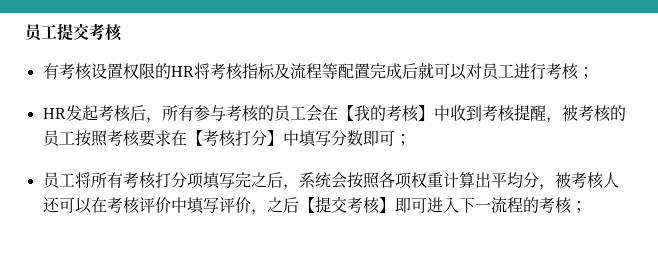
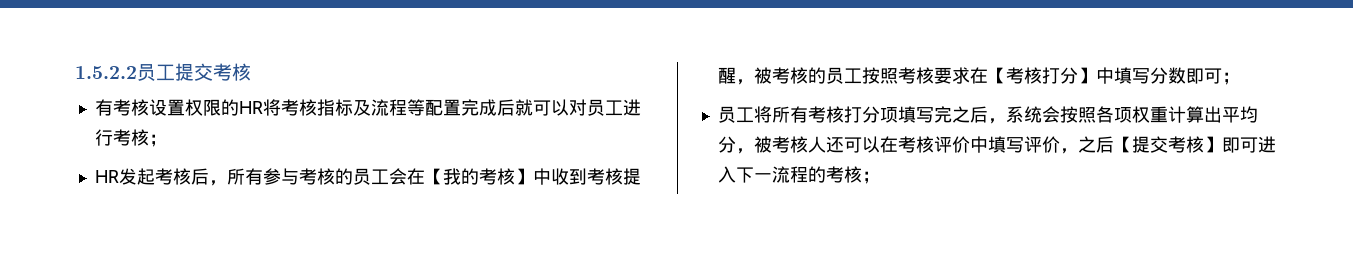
- 员工提交考核
+ 1.5.2.2员工提交考核

